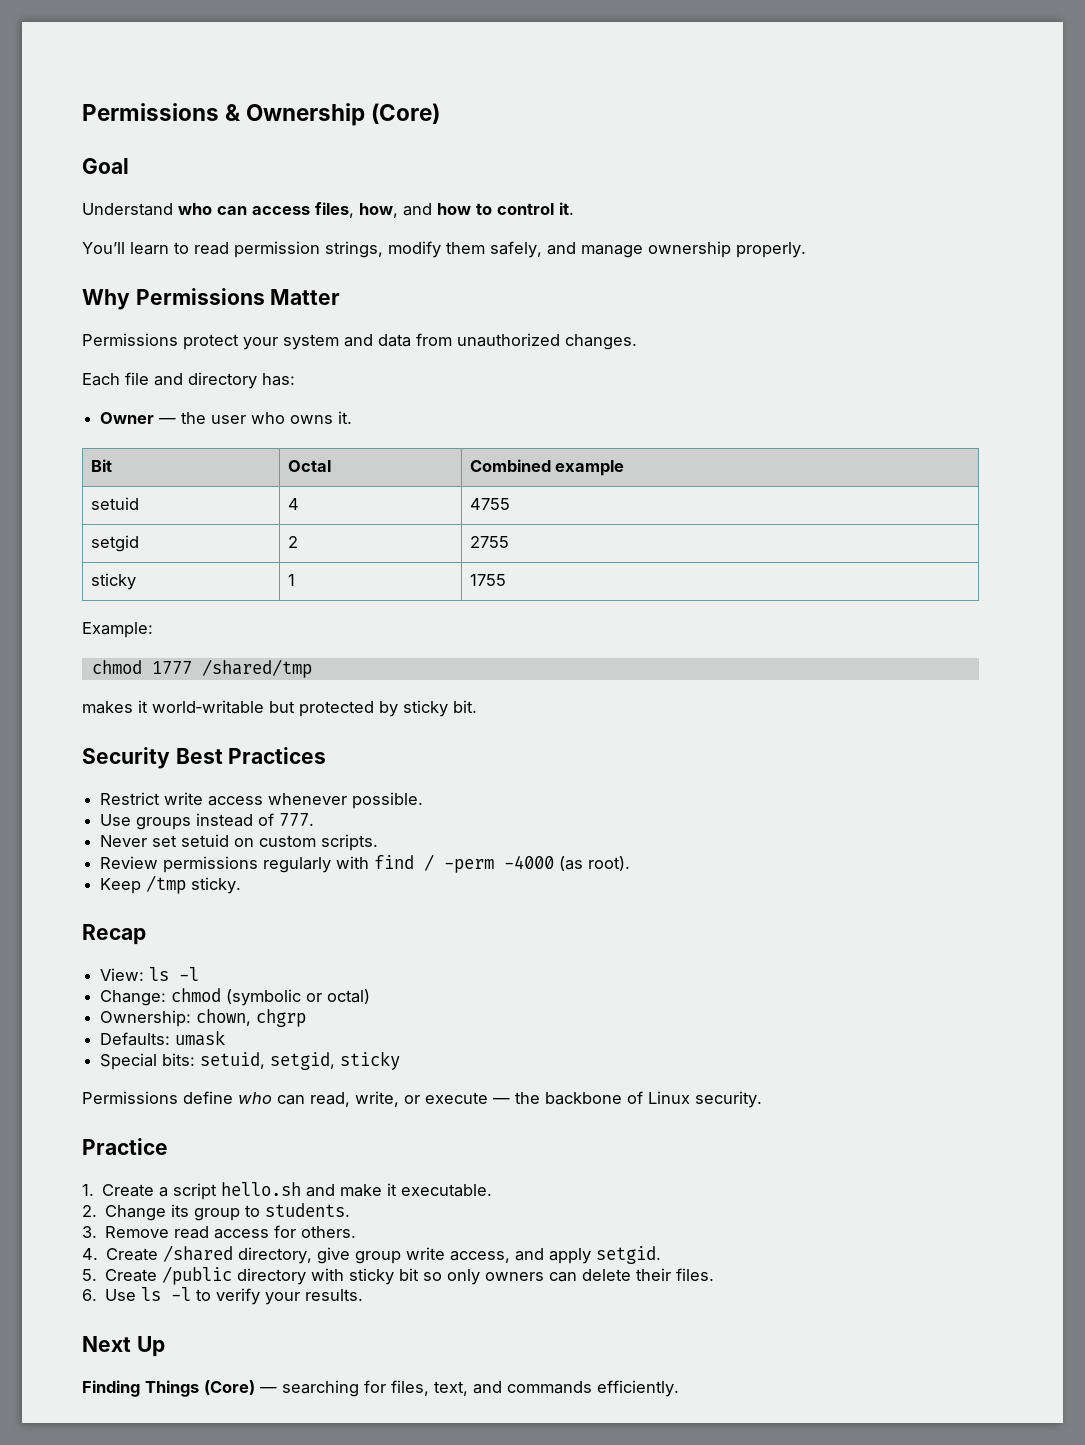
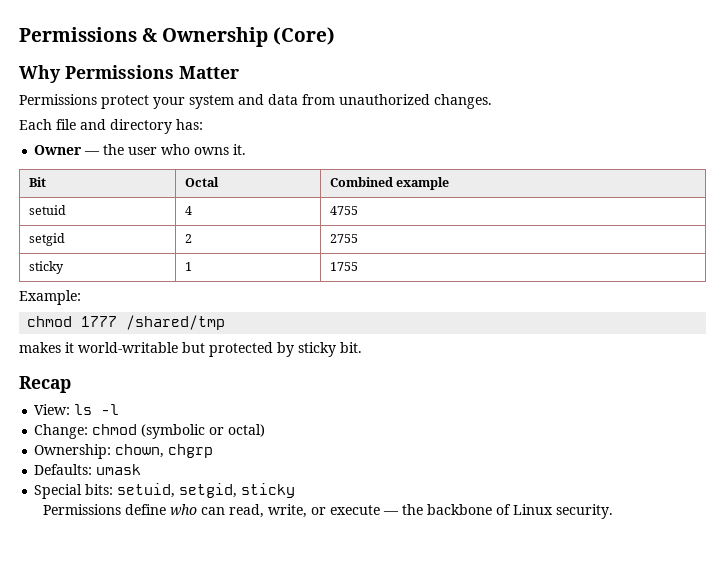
- Goal
- Understand who can access files, how, and how to control it.
- You’ll learn to read permission strings, modify them safely, and manage ownership properly.
- Security Best Practices
- Restrict write access whenever possible.
- Use groups instead of 777.
- Never set setuid on custom scripts.
- Review permissions regularly with find / -perm -4000 (as root).
- Keep /tmp sticky.
- Practice
- 1. Create a script hello.sh and make it executable.
- 2. Change its group to students.
- 3. Remove read access for others.
- 4. Create /shared directory, give group write access, and apply setgid.
- 5. Create /public directory with sticky bit so only owners can delete their files.
- 6. Use ls -l to verify your results.
- Next Up
- Finding Things (Core) — searching for files, text, and commands efficiently.

